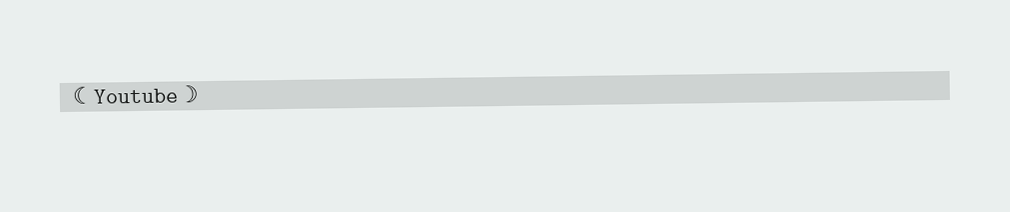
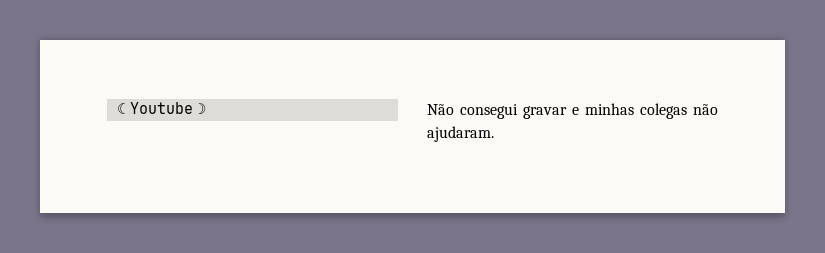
+ Não consegui gravar e minhas colegas não ajudaram.

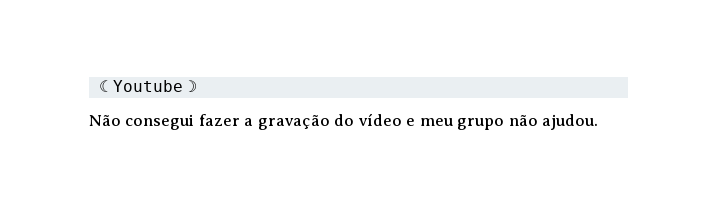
- Não consegui gravar e minhas colegas não ajudaram.
+ Não consegui fazer a gravação do vídeo e meu grupo não ajudou.

